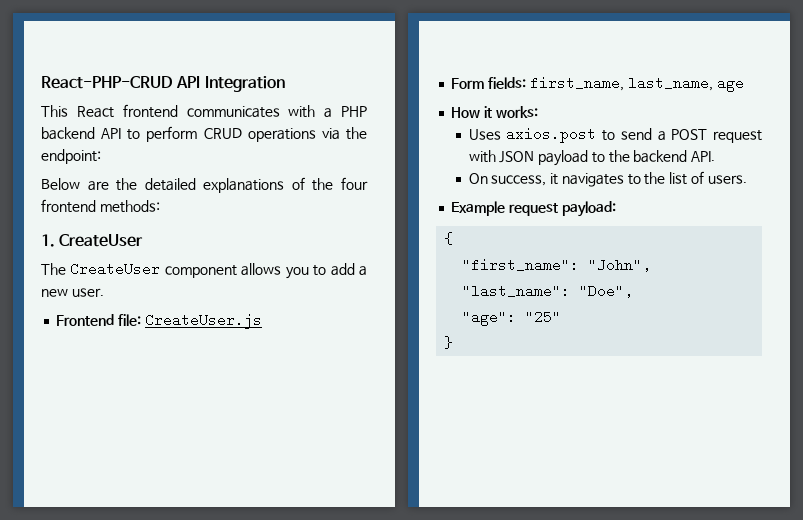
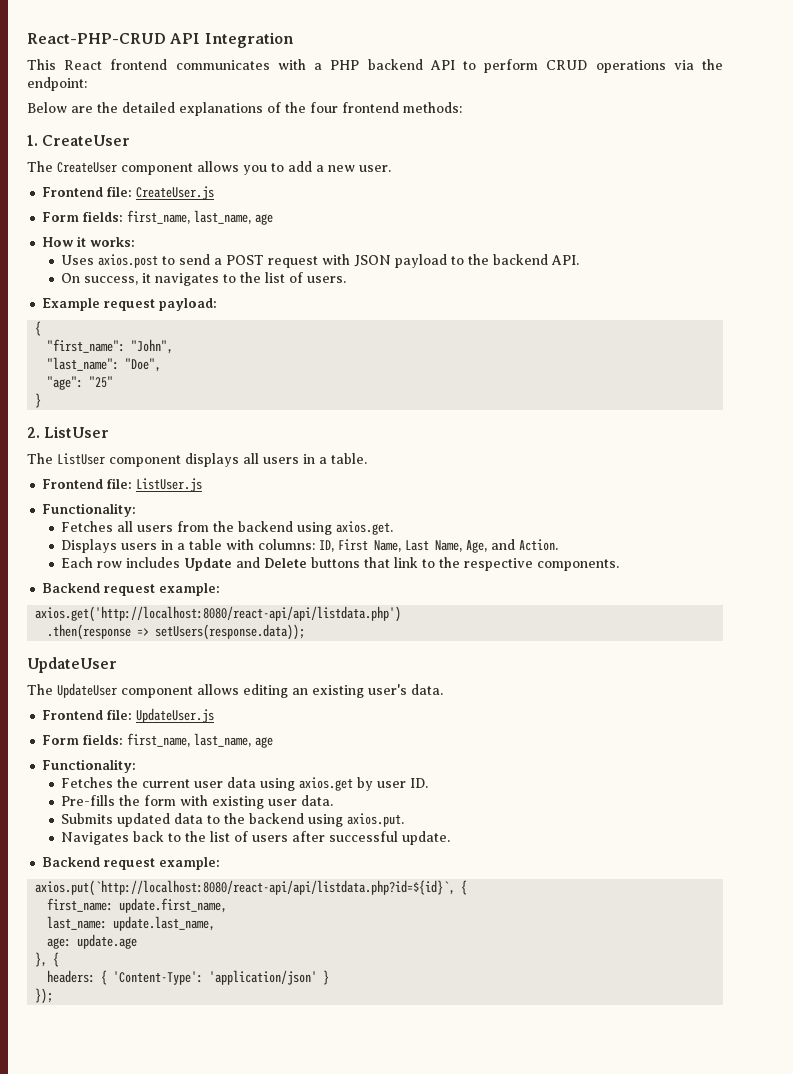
+ 2. ListUser
+ The ListUser component displays all users in a table.
+ Frontend file: ListUser.js
+ Functionality:
+ Fetches all users from the backend using axios.get.
+ Displays users in a table with columns: ID, First Name, Last Name, Age, and Action.
+ Each row includes Update and Delete buttons that link to the respective components.
+ Backend request example:
+ axios.get('http://localhost:8080/react-api/api/listdata.php')
+ .then(response => setUsers(response.data));
+ UpdateUser
+ The UpdateUser component allows editing an existing user's data.
+ Frontend file: UpdateUser.js
+ Form fields: first_name, last_name, age
+ Functionality:
+ Fetches the current user data using axios.get by user ID.
+ Pre-fills the form with existing user data.
+ Submits updated data to the backend using axios.put.
+ Navigates back to the list of users after successful update.
+ Backend request example:
+ axios.put(`http://localhost:8080/react-api/api/listdata.php?id=${id}`, {
+ first_name: update.first_name,
+ last_name: update.last_name,
+ age: update.age
+ }, {
+ headers: { 'Content-Type': 'application/json' }
+ });

